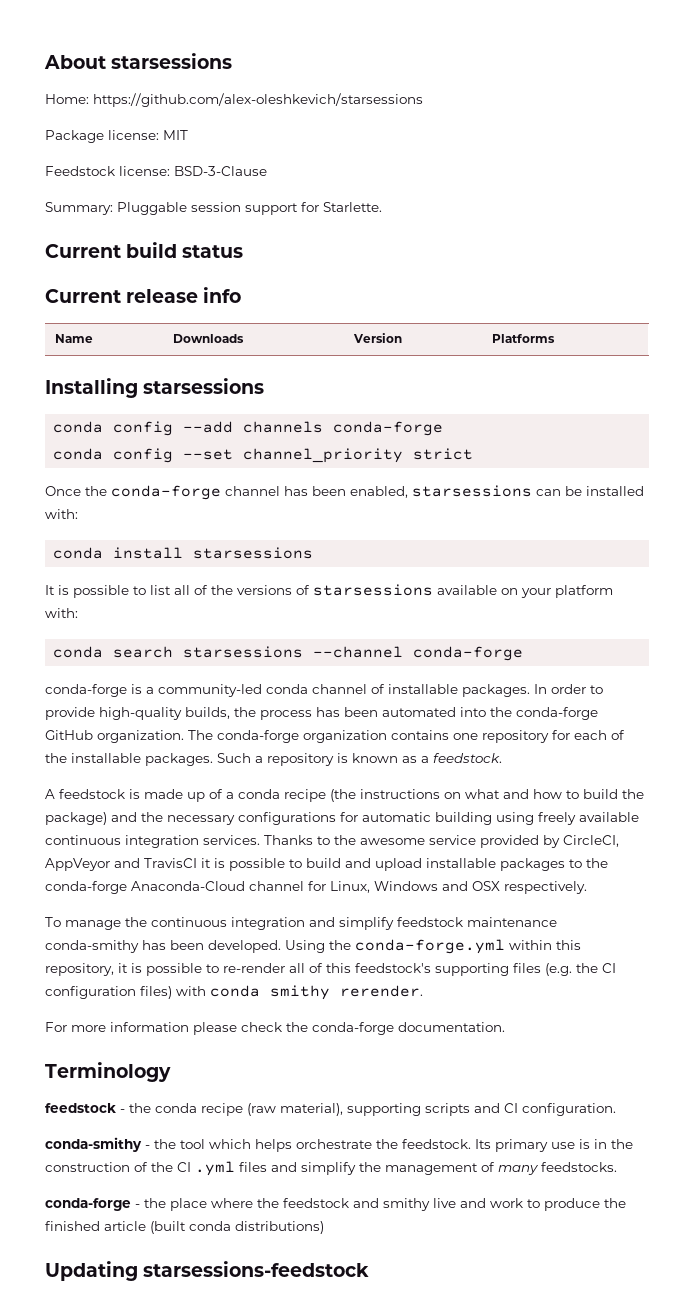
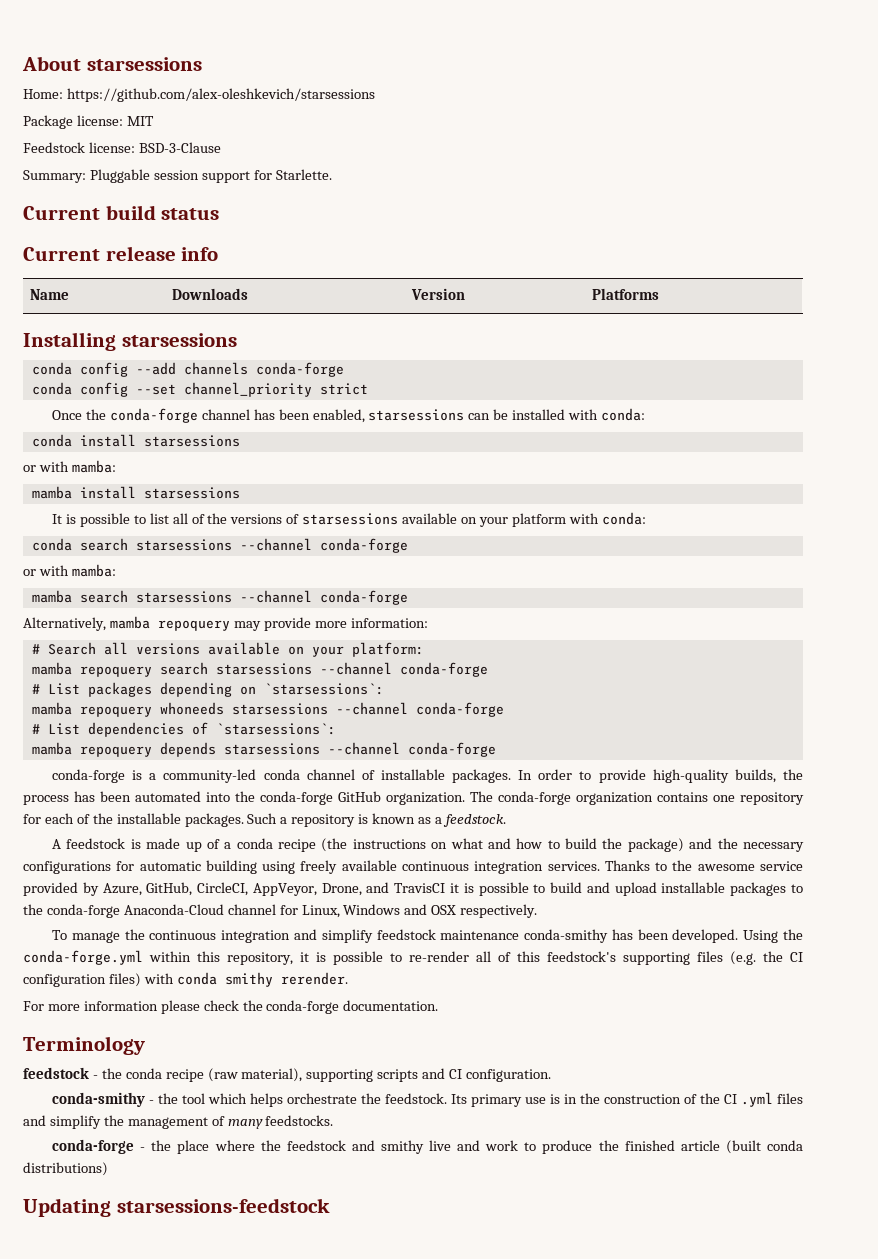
- Once the conda-forge channel has been enabled, starsessions can be installed with:
+ Once the conda-forge channel has been enabled, starsessions can be installed with conda:
  conda install starsessions
+ or with mamba:
+ mamba install starsessions
- It is possible to list all of the versions of starsessions available on your platform with:
+ It is possible to list all of the versions of starsessions available on your platform with conda:
  conda search starsessions --channel conda-forge
+ or with mamba:
+ mamba search starsessions --channel conda-forge
+ Alternatively, mamba repoquery may provide more information:
+ # Search all versions available on your platform:
+ mamba repoquery search starsessions --channel conda-forge
+ # List packages depending on `starsessions`:
+ mamba repoquery whoneeds starsessions --channel conda-forge
+ # List dependencies of `starsessions`:
+ mamba repoquery depends starsessions --channel conda-forge
- Thanks to the awesome service provided by CircleCI, AppVeyor and TravisCI it is possible to build and upload installable packages to the conda-forge Anaconda-Cloud channel for Linux, Windows and OSX respectively.
+ Thanks to the awesome service provided by Azure, GitHub, CircleCI, AppVeyor, Drone, and TravisCI it is possible to build and upload installable packages to the conda-forge Anaconda-Cloud channel for Linux, Windows and OSX respectively.

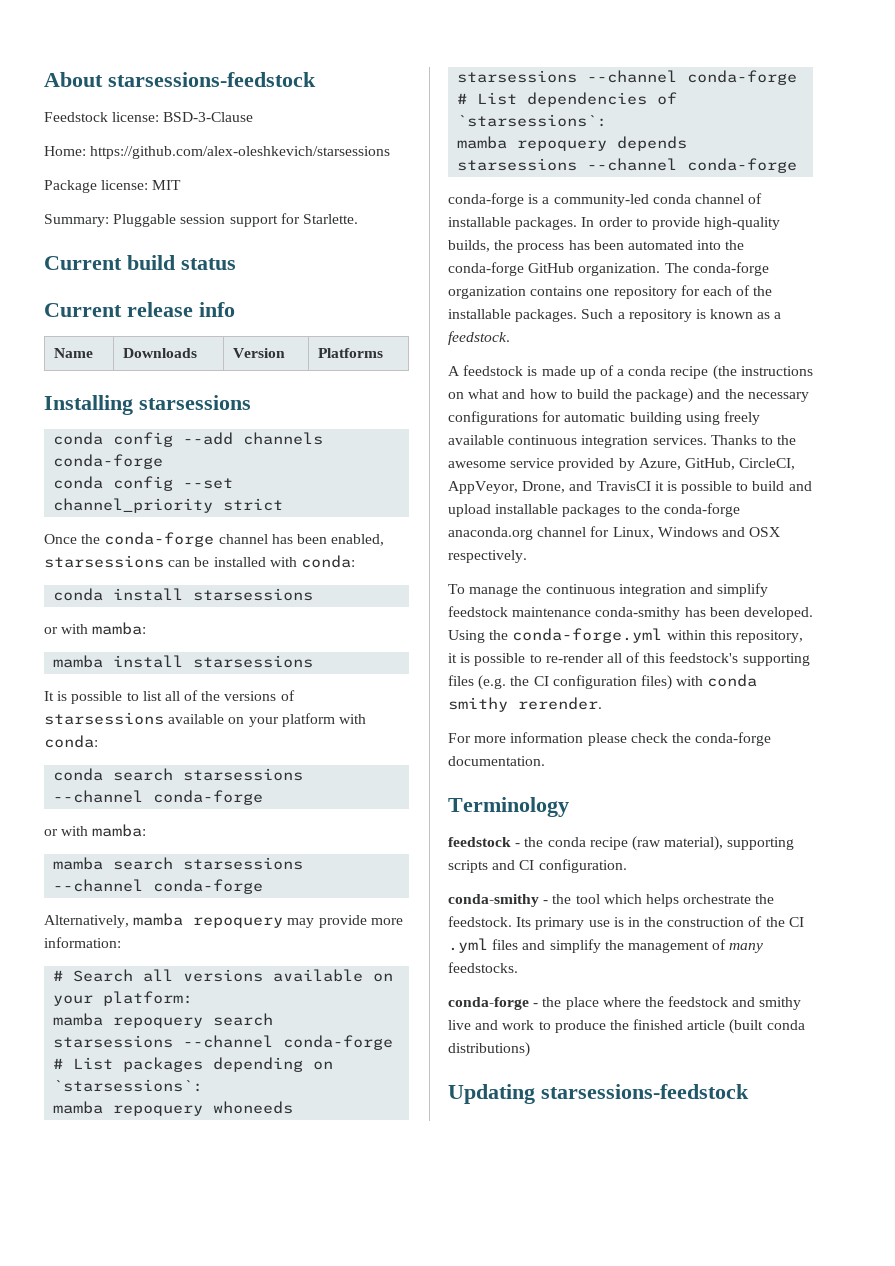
- About starsessions
+ About starsessions-feedstock
+ Feedstock license: BSD-3-Clause
- Feedstock license: BSD-3-Clause
- Thanks to the awesome service provided by Azure, GitHub, CircleCI, AppVeyor, Drone, and TravisCI it is possible to build and upload installable packages to the conda-forge Anaconda-Cloud channel for Linux, Windows and OSX respectively.
+ Thanks to the awesome service provided by Azure, GitHub, CircleCI, AppVeyor, Drone, and TravisCI it is possible to build and upload installable packages to the conda-forge anaconda.org channel for Linux, Windows and OSX respectively.

